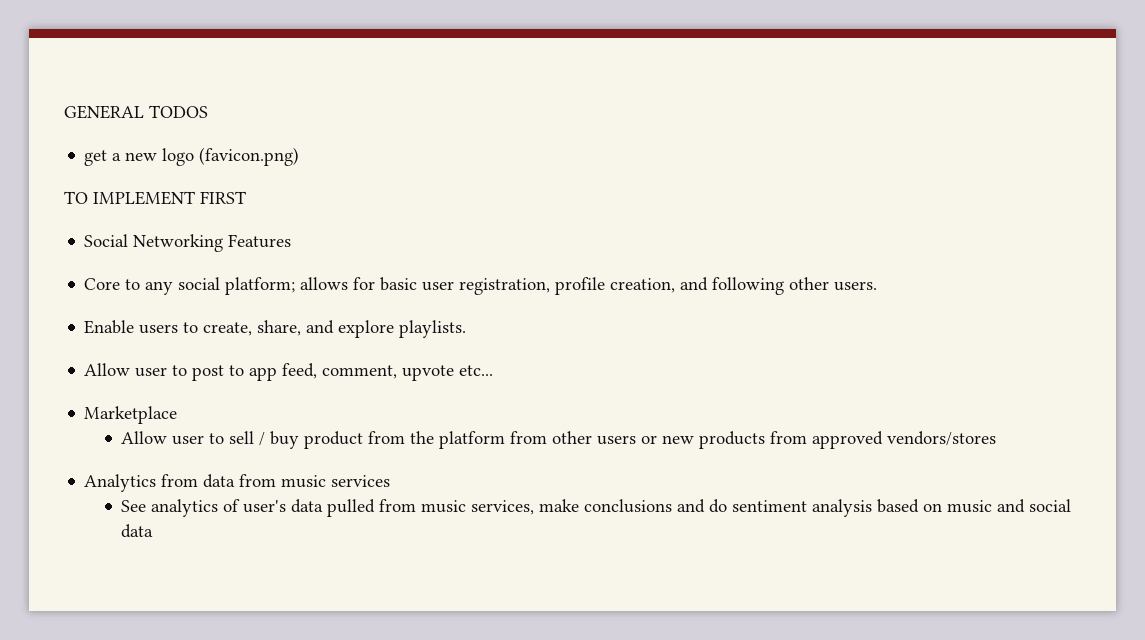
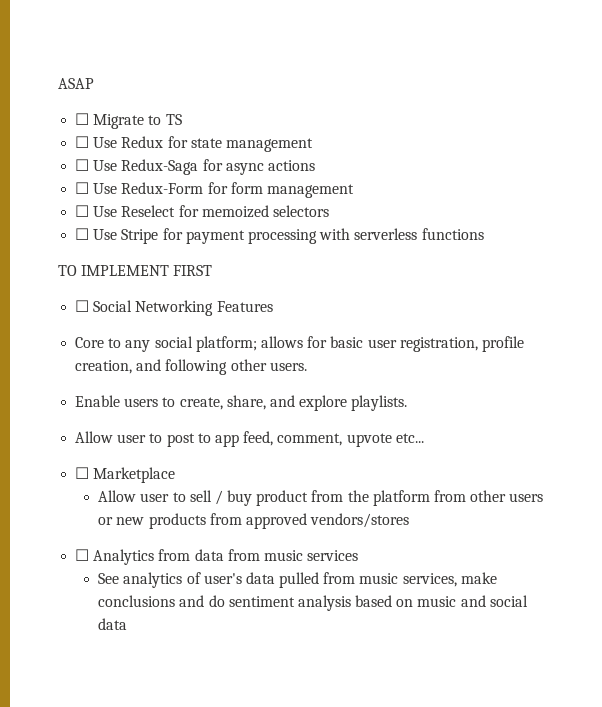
- GENERAL TODOS
- get a new logo (favicon.png)
+ ASAP
+ ☐ Migrate to TS
+ ☐ Use Redux for state management
+ ☐ Use Redux-Saga for async actions
+ ☐ Use Redux-Form for form management
+ ☐ Use Reselect for memoized selectors
+ ☐ Use Stripe for payment processing with serverless functions
- Social Networking Features
+ ☐ Social Networking Features
- Marketplace
+ ☐ Marketplace
- Analytics from data from music services
+ ☐ Analytics from data from music services

